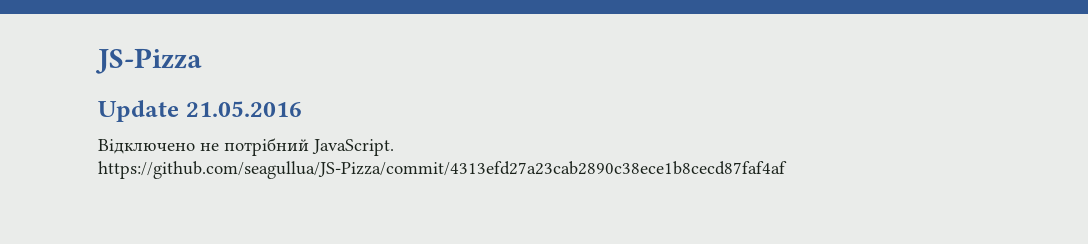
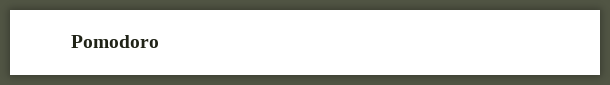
- JS-Pizza
- Update 21.05.2016
- Відключено не потрібний JavaScript. https://github.com/seagullua/JS-Pizza/commit/4313efd27a23cab2890c38ece1b8cecd87faf4af
+ Pomodoro

